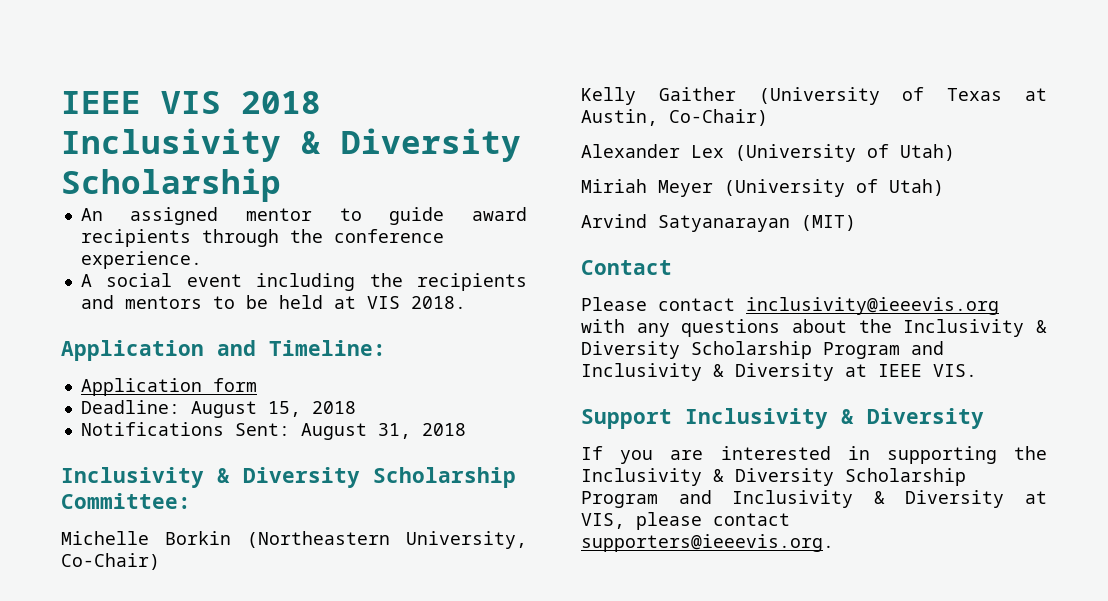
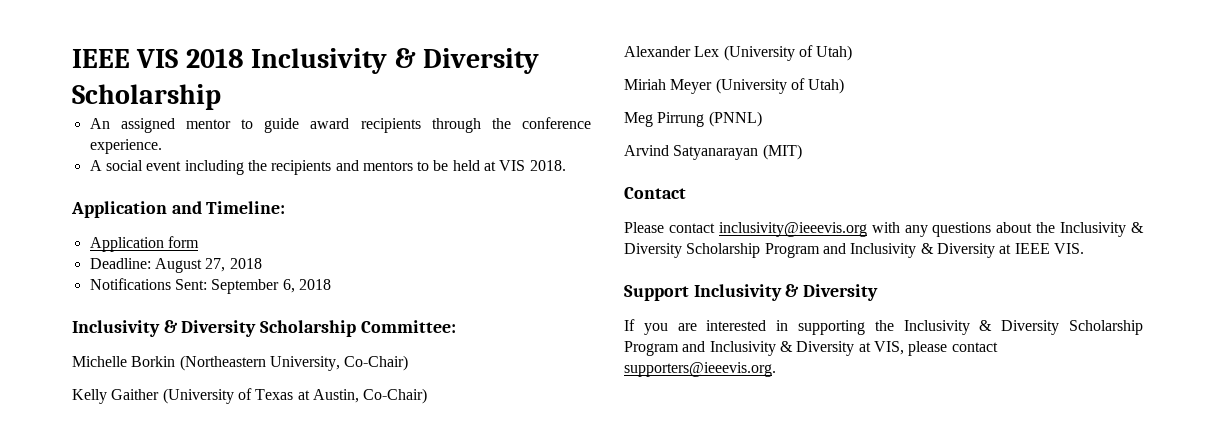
- Deadline: August 15, 2018
+ Deadline: August 27, 2018
- Notifications Sent: August 31, 2018
+ Notifications Sent: September 6, 2018
+ Meg Pirrung (PNNL)

